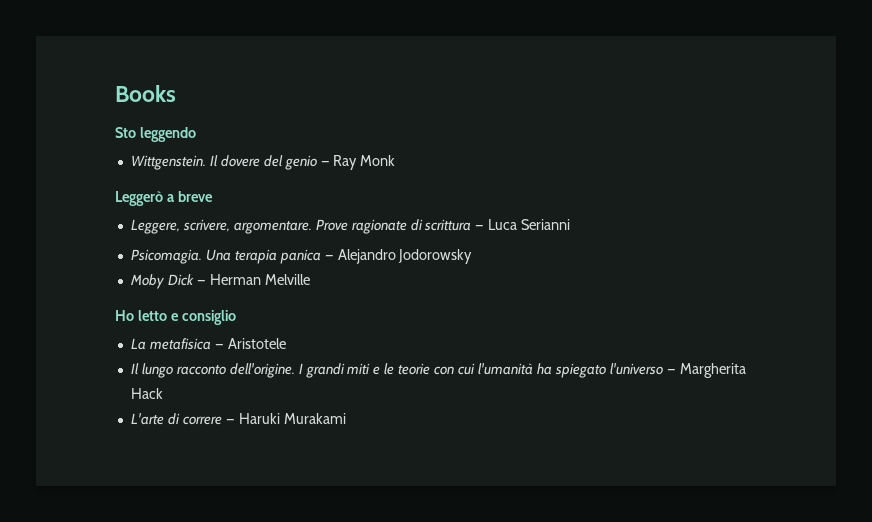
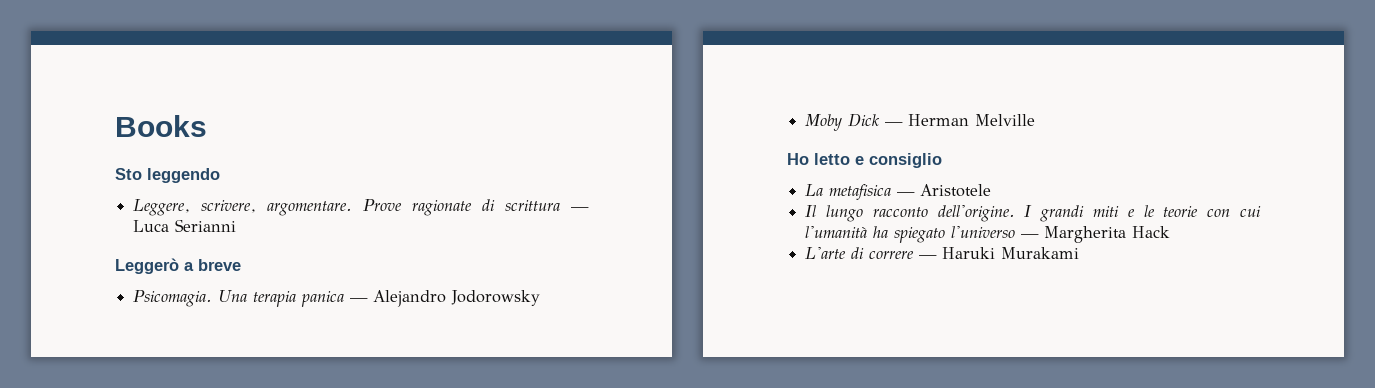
- Wittgenstein. Il dovere del genio — Ray Monk
- Leggerò a breve
+ Leggerò a breve

